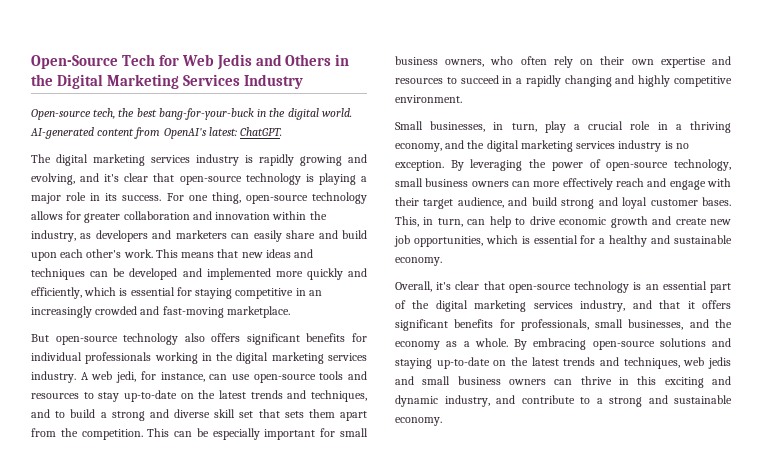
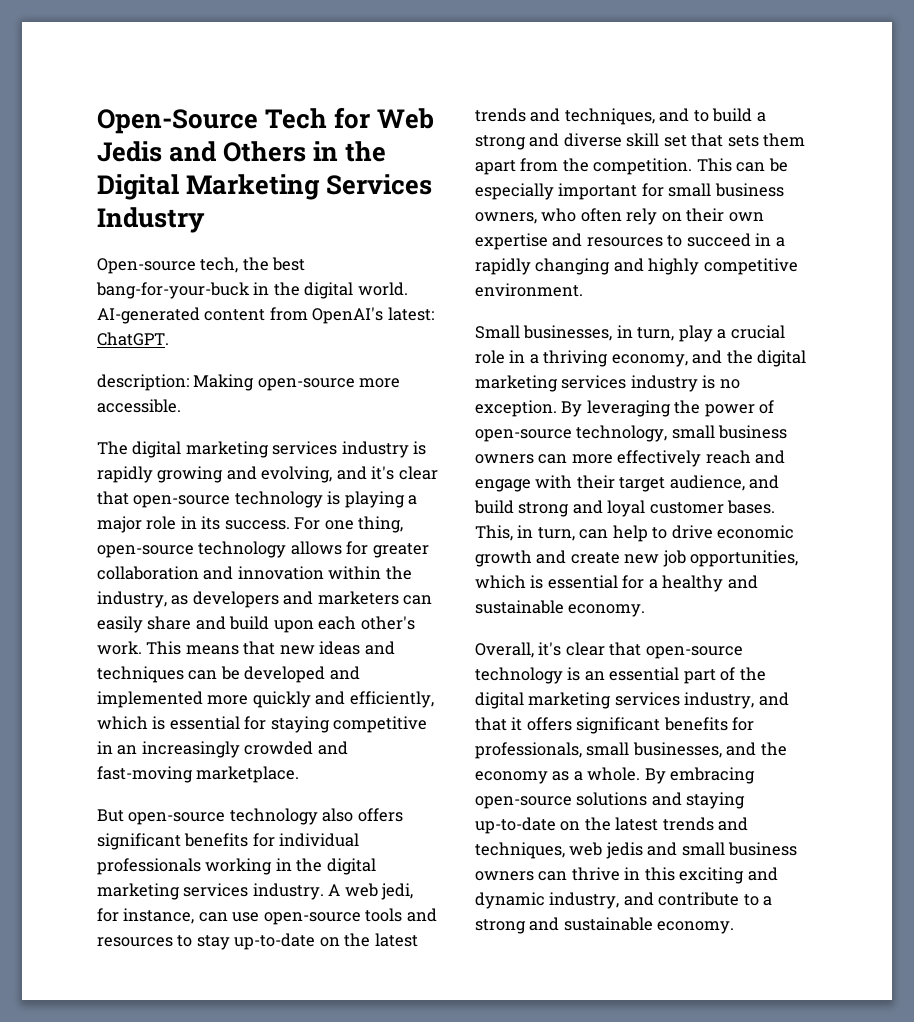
+ description: Making open-source more accessible.

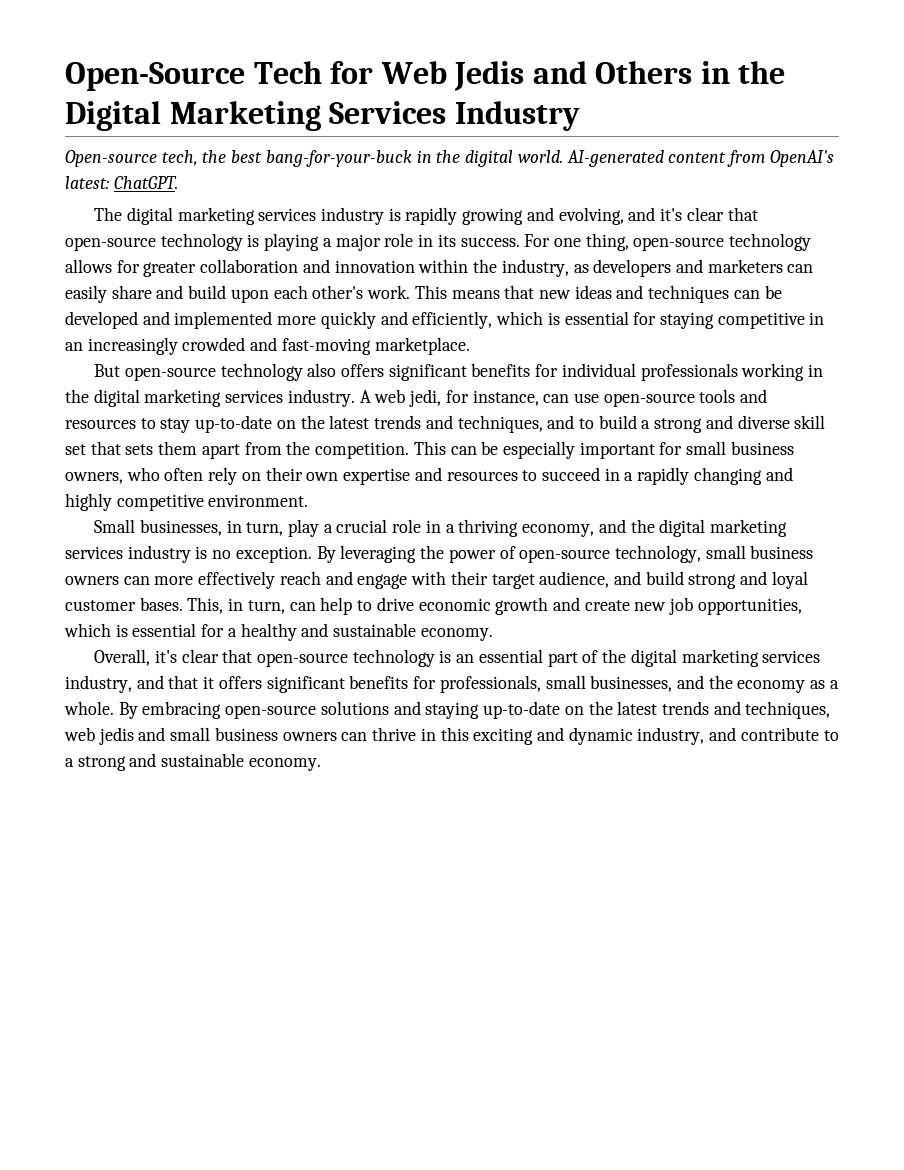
- description: Making open-source more accessible.

